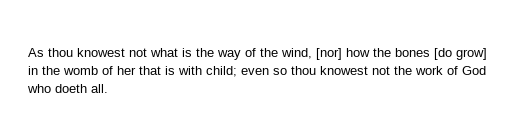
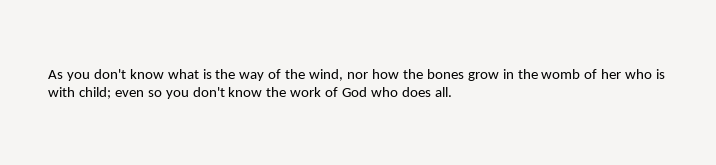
- As thou knowest not what is the way of the wind, [nor] how the bones [do grow] in the womb of her that is with child; even so thou knowest not the work of God who doeth all.
+ As you don't know what is the way of the wind, nor how the bones grow in the womb of her who is with child; even so you don't know the work of God who does all.

